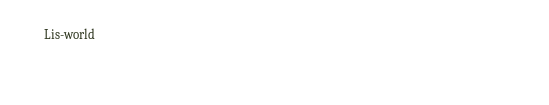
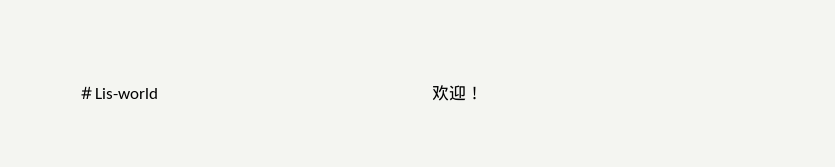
- Lis-world
+ ＃Lis-world
+ 欢迎！

